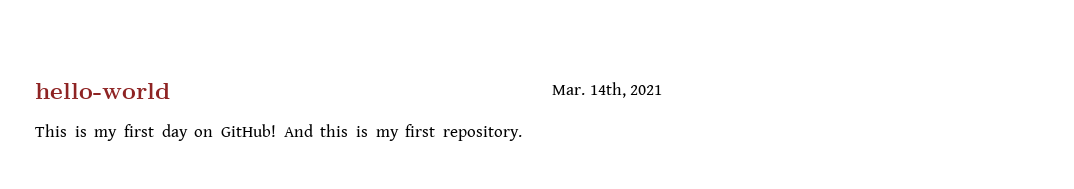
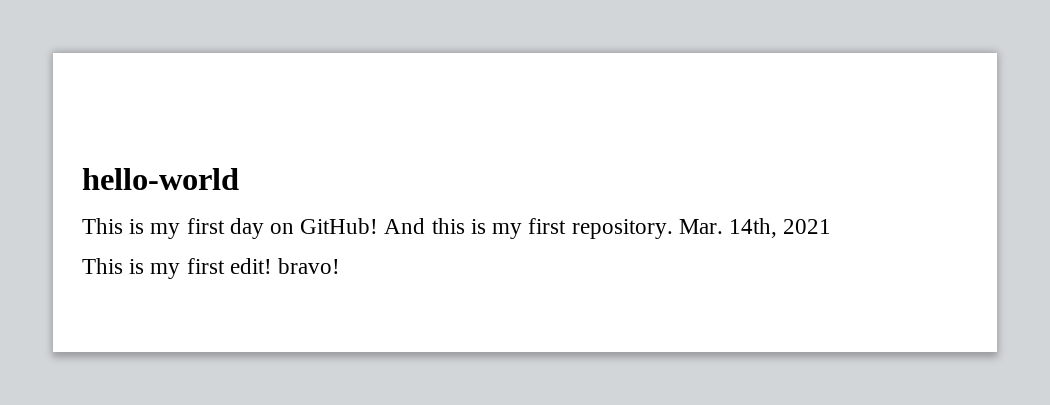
+ This is my first edit! bravo!

